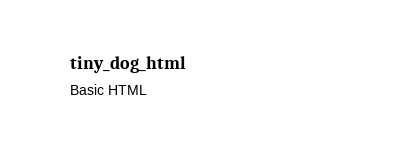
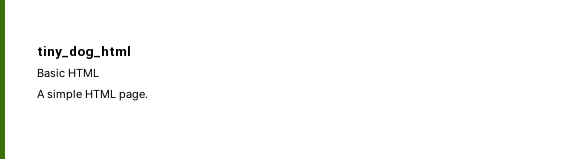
+ A simple HTML page.

